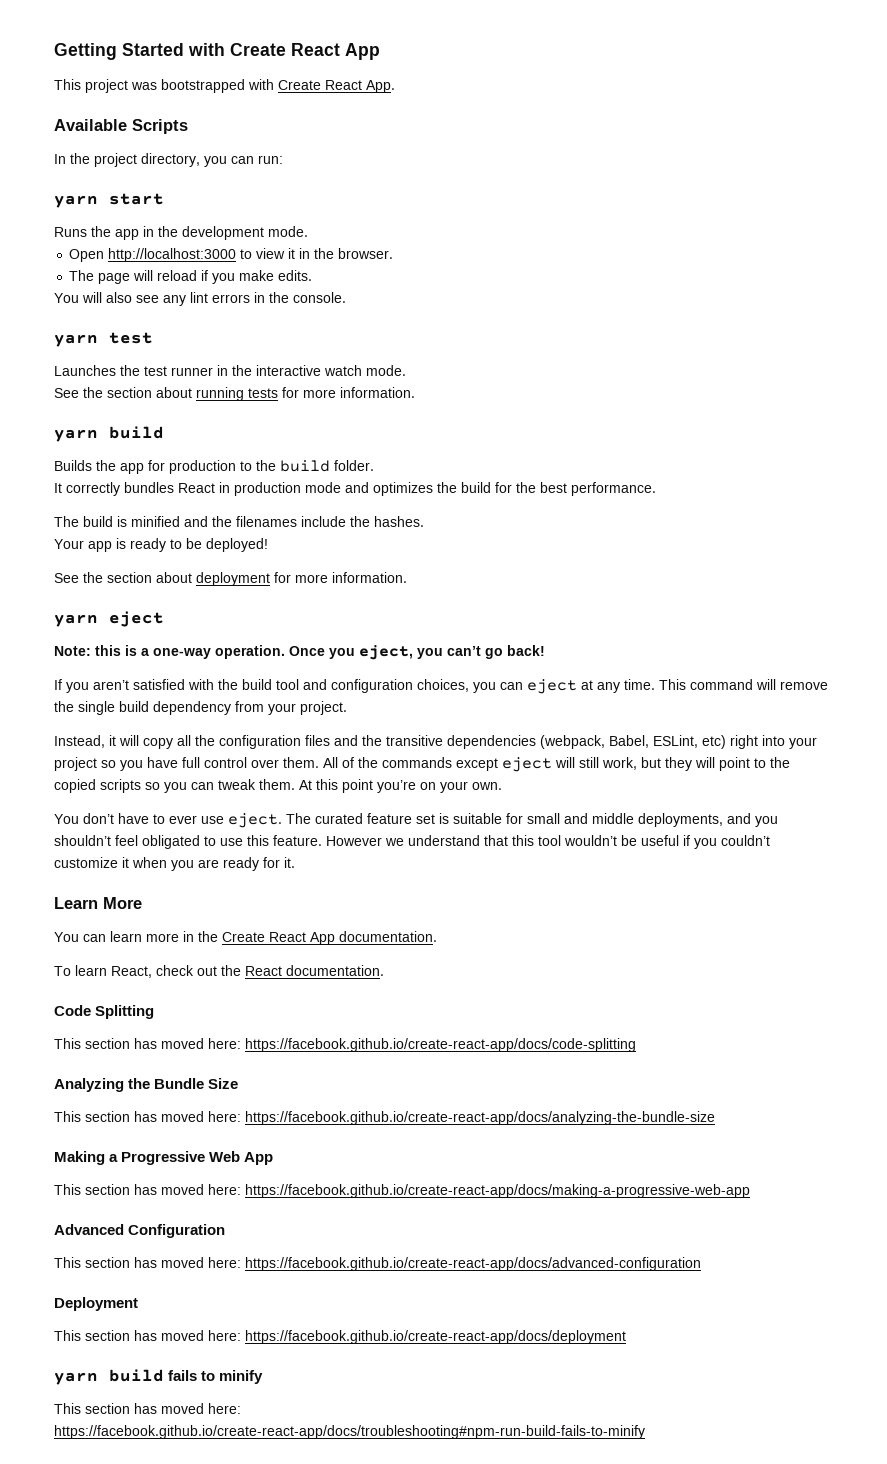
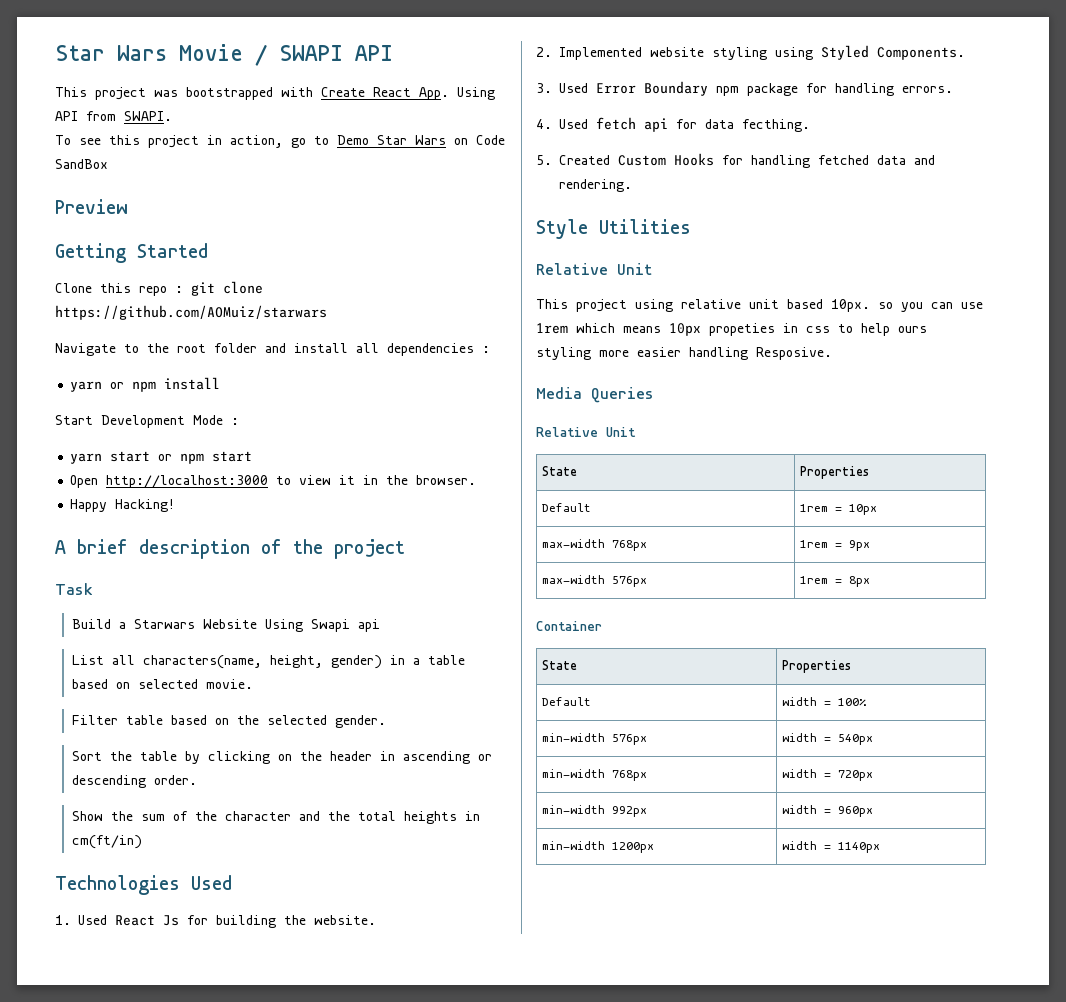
- Getting Started with Create React App
+ Star Wars Movie / SWAPI API
- This project was bootstrapped with Create React App.
- Available Scripts
- In the project directory, you can run:
- yarn start
- Runs the app in the development mode.
+ This project was bootstrapped with Create React App. Using API from SWAPI.
+ To see this project in action, go to Demo Star Wars on Code SandBox
+ Preview
+ Getting Started
+ Clone this repo : git clone https://github.com/AOMuiz/starwars
+ Navigate to the root folder and install all dependencies :
+ yarn or npm install
+ Start Development Mode :
+ yarn start or npm start
- The page will reload if you make edits.
- You will also see any lint errors in the console.
- yarn test
- Launches the test runner in the interactive watch mode.
- See the section about running tests for more information.
- yarn build
- Builds the app for production to the build folder.
- It correctly bundles React in production mode and optimizes the build for the best performance.
- The build is minified and the filenames include the hashes.
- Your app is ready to be deployed!
- See the section about deployment for more information.
- yarn eject
- Note: this is a one-way operation. Once you eject, you can’t go back!
- If you aren’t satisfied with the build tool and configuration choices, you can eject at any time. This command will remove the single build dependency from your project.
- Instead, it will copy all the configuration files and the transitive dependencies (webpack, Babel, ESLint, etc) right into your project so you have full control over them. All of the commands except eject will still work, but they will point to the copied scripts so you can tweak them. At this point you’re on your own.
- You don’t have to ever use eject. The curated feature set is suitable for small and middle deployments, and you shouldn’t feel obligated to use this feature. However we understand that this tool wouldn’t be useful if you couldn’t customize it when you are ready for it.
- Learn More
- You can learn more in the Create React App documentation.
- To learn React, check out the React documentation.
- Code Splitting
- This section has moved here: https://facebook.github.io/create-react-app/docs/code-splitting
- Analyzing the Bundle Size
- This section has moved here: https://facebook.github.io/create-react-app/docs/analyzing-the-bundle-size
- Making a Progressive Web App
- This section has moved here: https://facebook.github.io/create-react-app/docs/making-a-progressive-web-app
- Advanced Configuration
- This section has moved here: https://facebook.github.io/create-react-app/docs/advanced-configuration
- Deployment
- This section has moved here: https://facebook.github.io/create-react-app/docs/deployment
- yarn build fails to minify
- This section has moved here: https://facebook.github.io/create-react-app/docs/troubleshooting#npm-run-build-fails-to-minify
+ Happy Hacking!
+ A brief description of the project
+ Task
+ Build a Starwars Website Using Swapi api
+ List all characters(name, height, gender) in a table based on selected movie.
+ Filter table based on the selected gender.
+ Sort the table by clicking on the header in ascending or descending order.
+ Show the sum of the character and the total heights in cm(ft/in)
+ Technologies Used
+ 1. Used React Js for building the website.
+ 2. Implemented website styling using Styled Components.
+ 3. Used Error Boundary npm package for handling errors.
+ 4. Used fetch api for data fecthing.
+ 5. Created Custom Hooks for handling fetched data and rendering.
+ Style Utilities
+ Relative Unit
+ This project using relative unit based 10px. so you can use 1rem which means 10px propeties in css to help ours styling more easier handling Resposive.
+ Media Queries
+ Relative Unit
+ State | Properties
+ Default | 1rem = 10px
+ max-width 768px | 1rem = 9px
+ max-width 576px | 1rem = 8px
+ Container
+ State | Properties
+ Default | width = 100%
+ min-width 576px | width = 540px
+ min-width 768px | width = 720px
+ min-width 992px | width = 960px
+ min-width 1200px | width = 1140px

